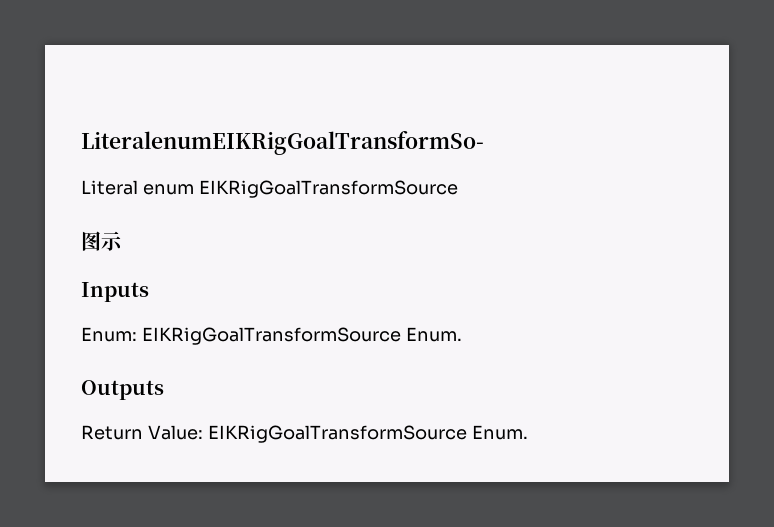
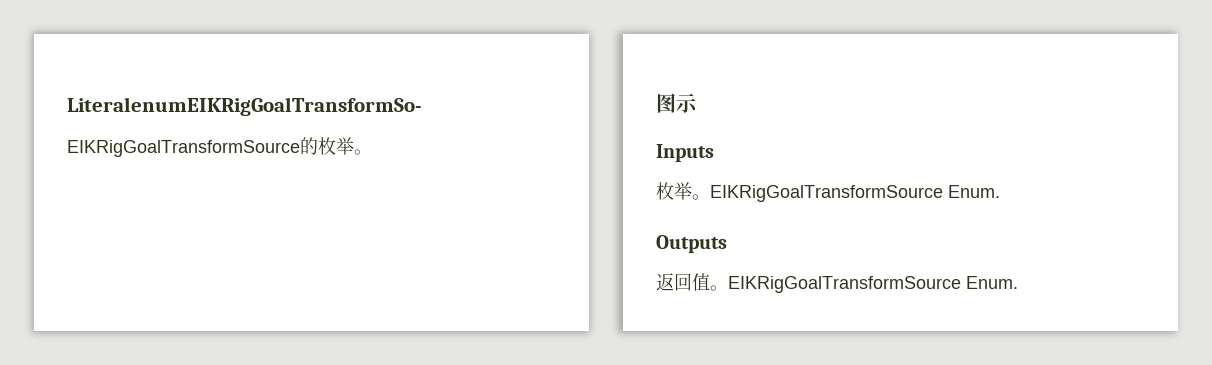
- Literal enum EIKRigGoalTransformSource
+ EIKRigGoalTransformSource的枚举。
- Enum: EIKRigGoalTransformSource Enum.
+ 枚举。EIKRigGoalTransformSource Enum.
- Return Value: EIKRigGoalTransformSource Enum.
+ 返回值。EIKRigGoalTransformSource Enum.

